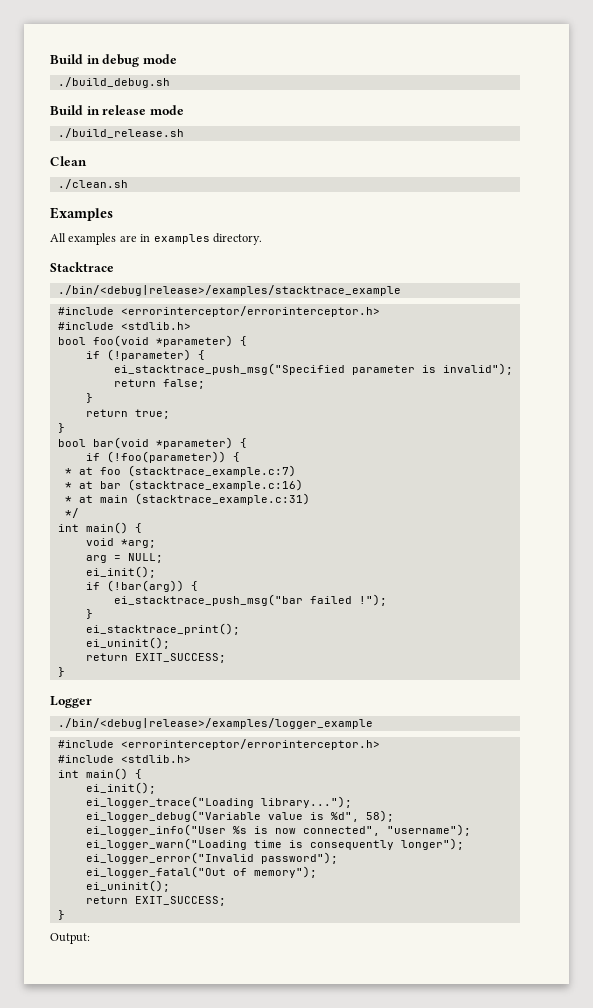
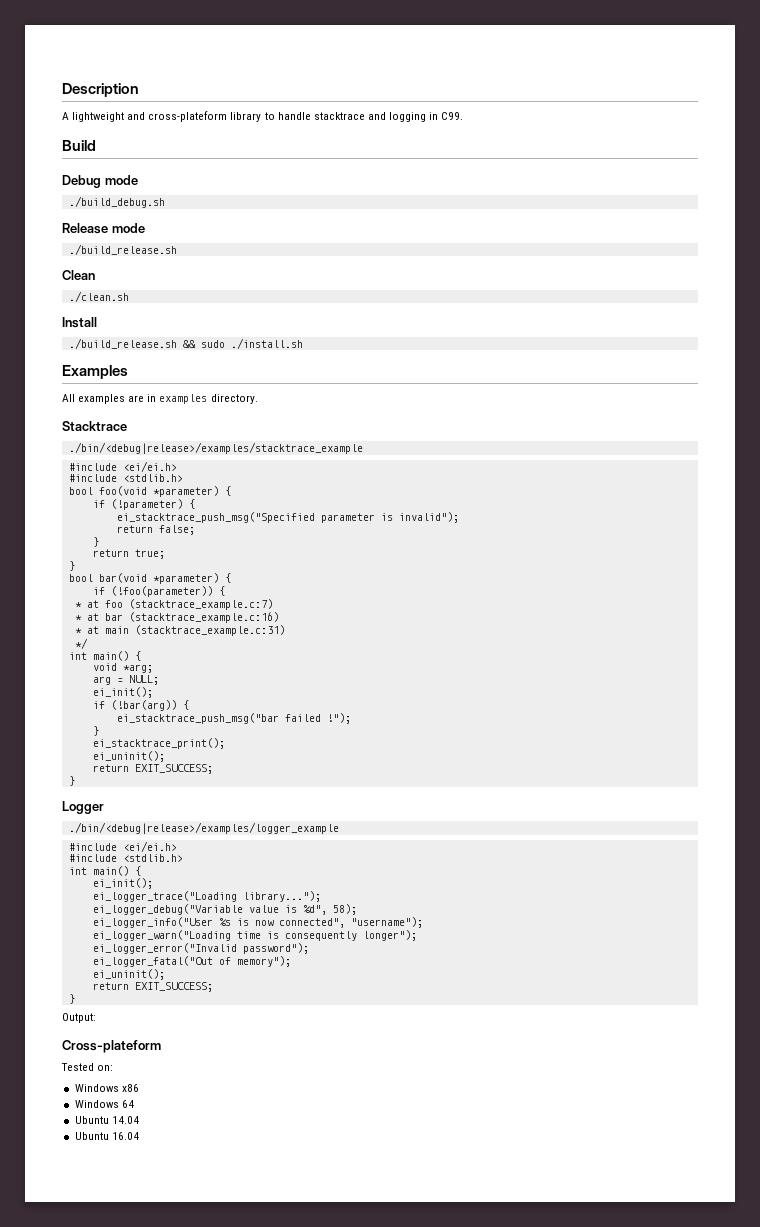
- Build in debug mode
+ Description
+ A lightweight and cross-plateform library to handle stacktrace and logging in C99.
+ Build
+ Debug mode
- Build in release mode
+ Release mode
+ Install
+ ./build_release.sh && sudo ./install.sh
  ./bin/<debug|release>/examples/stacktrace_example
- #include <errorinterceptor/errorinterceptor.h>
+ #include <ei/ei.h>
  ./bin/<debug|release>/examples/logger_example
- #include <errorinterceptor/errorinterceptor.h>
+ #include <ei/ei.h>
+ Cross-plateform
+ Tested on:
+ Windows x86
+ Windows 64
+ Ubuntu 14.04
+ Ubuntu 16.04

